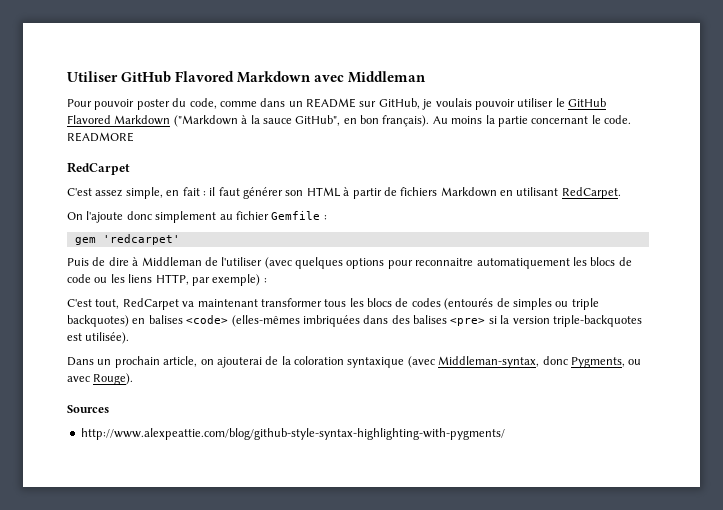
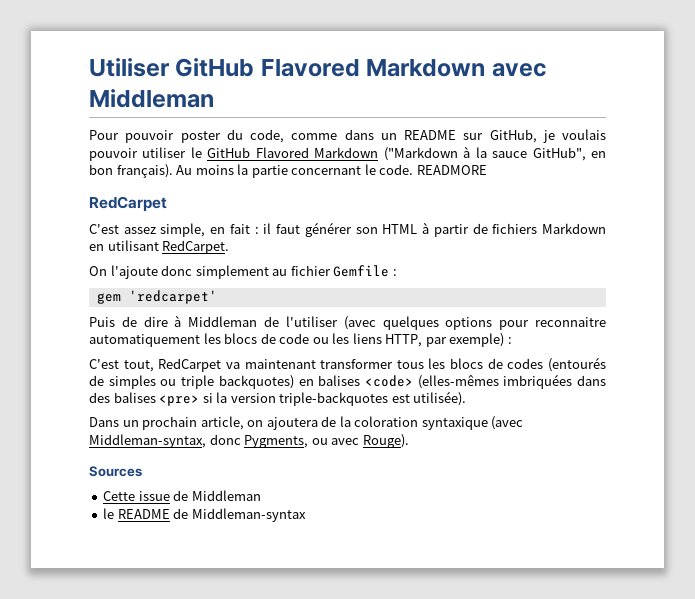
- Dans un prochain article, on ajouterai de la coloration syntaxique (avec Middleman-syntax, donc Pygments, ou avec Rouge).
+ Dans un prochain article, on ajoutera de la coloration syntaxique (avec Middleman-syntax, donc Pygments, ou avec Rouge).
- http://www.alexpeattie.com/blog/github-style-syntax-highlighting-with-pygments/
+ Cette issue de Middleman
+ le README de Middleman-syntax

